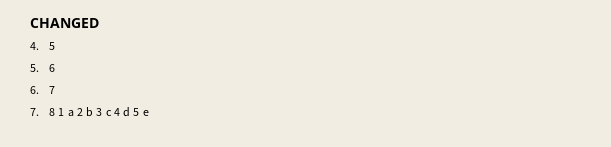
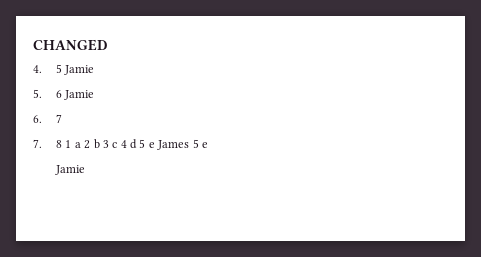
- 4. 5
+ 4. 5 Jamie
- 5. 6
+ 5. 6 Jamie
- 7. 8 1 a 2 b 3 c 4 d 5 e
+ 7. 8 1 a 2 b 3 c 4 d 5 e James 5 e
+ Jamie

